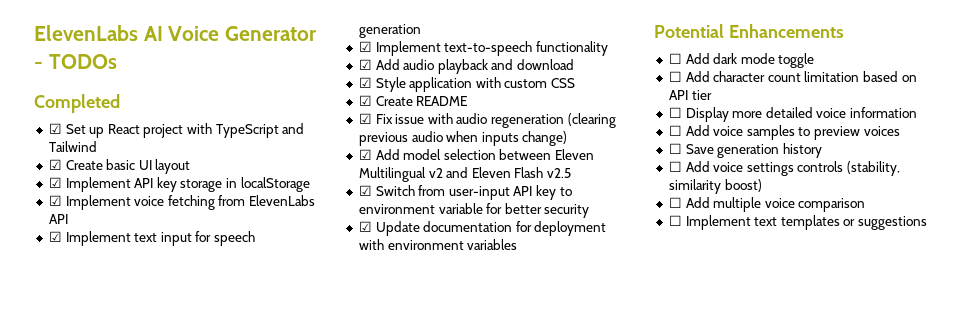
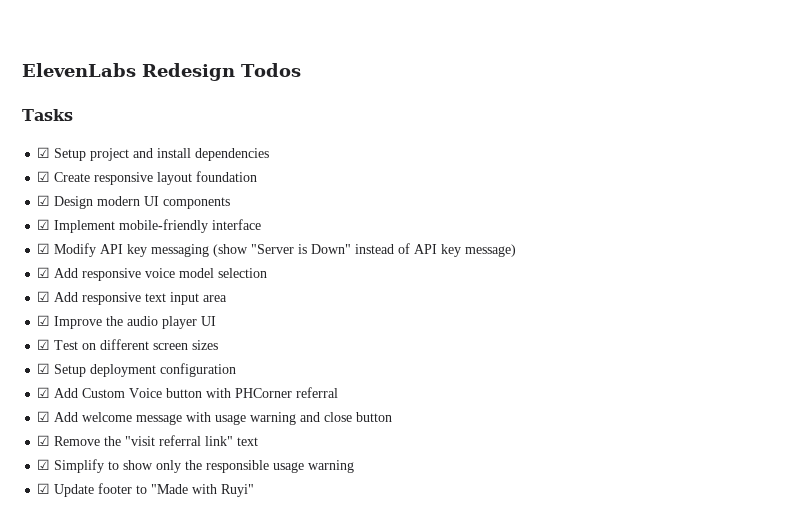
- ElevenLabs AI Voice Generator - TODOs
- Completed
- ☑ Set up React project with TypeScript and Tailwind
- ☑ Create basic UI layout
- ☑ Implement API key storage in localStorage
- ☑ Implement voice fetching from ElevenLabs API
- ☑ Implement text input for speech generation
- ☑ Implement text-to-speech functionality
- ☑ Add audio playback and download
- ☑ Style application with custom CSS
- ☑ Create README
- ☑ Fix issue with audio regeneration (clearing previous audio when inputs change)
- ☑ Add model selection between Eleven Multilingual v2 and Eleven Flash v2.5
- ☑ Switch from user-input API key to environment variable for better security
- ☑ Update documentation for deployment with environment variables
- Potential Enhancements
- ☐ Add dark mode toggle
- ☐ Add character count limitation based on API tier
- ☐ Display more detailed voice information
- ☐ Add voice samples to preview voices
- ☐ Save generation history
- ☐ Add voice settings controls (stability, similarity boost)
- ☐ Add multiple voice comparison
- ☐ Implement text templates or suggestions
+ ElevenLabs Redesign Todos
+ Tasks
+ ☑ Setup project and install dependencies
+ ☑ Create responsive layout foundation
+ ☑ Design modern UI components
+ ☑ Implement mobile-friendly interface
+ ☑ Modify API key messaging (show "Server is Down" instead of API key message)
+ ☑ Add responsive voice model selection
+ ☑ Add responsive text input area
+ ☑ Improve the audio player UI
+ ☑ Test on different screen sizes
+ ☑ Setup deployment configuration
+ ☑ Add Custom Voice button with PHCorner referral
+ ☑ Add welcome message with usage warning and close button
+ ☑ Remove the "visit referral link" text
+ ☑ Simplify to show only the responsible usage warning
+ ☑ Update footer to "Made with Ruyi"

